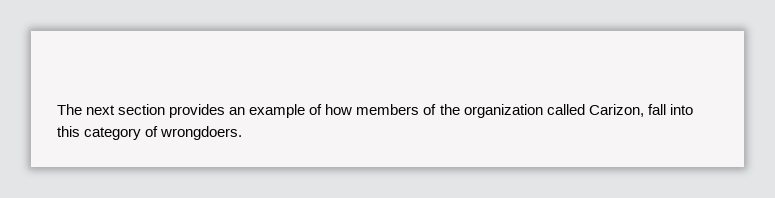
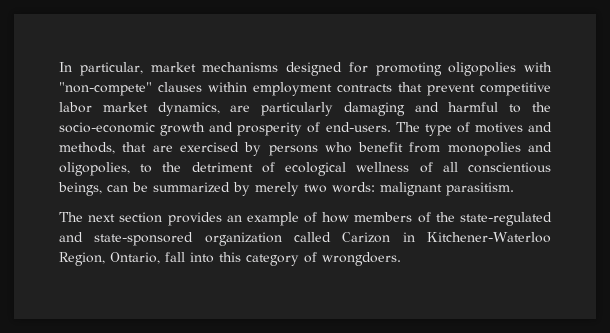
+ In particular, market mechanisms designed for promoting oligopolies with "non-compete" clauses within employment contracts that prevent competitive labor market dynamics, are particularly damaging and harmful to the socio-economic growth and prosperity of end-users. The type of motives and methods, that are exercised by persons who benefit from monopolies and oligopolies, to the detriment of ecological wellness of all conscientious beings, can be summarized by merely two words: malignant parasitism.
- The next section provides an example of how members of the organization called Carizon, fall into this category of wrongdoers.
+ The next section provides an example of how members of the state-regulated and state-sponsored organization called Carizon in Kitchener-Waterloo Region, Ontario, fall into this category of wrongdoers.

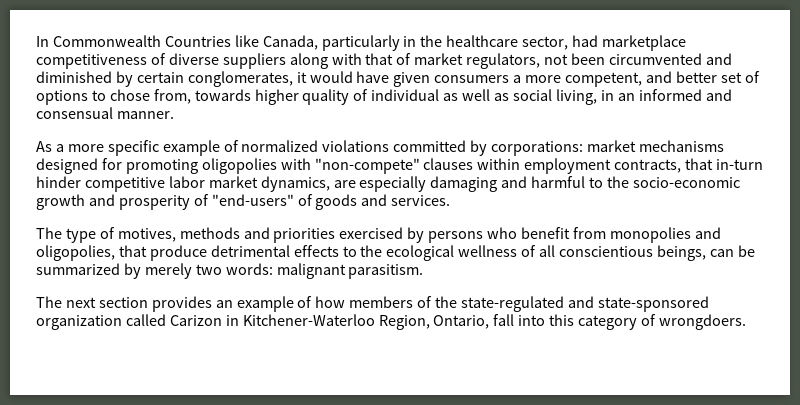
- In particular, market mechanisms designed for promoting oligopolies with "non-compete" clauses within employment contracts that prevent competitive labor market dynamics, are particularly damaging and harmful to the socio-economic growth and prosperity of end-users. The type of motives and methods, that are exercised by persons who benefit from monopolies and oligopolies, to the detriment of ecological wellness of all conscientious beings, can be summarized by merely two words: malignant parasitism.
+ In Commonwealth Countries like Canada, particularly in the healthcare sector, had marketplace competitiveness of diverse suppliers along with that of market regulators, not been circumvented and diminished by certain conglomerates, it would have given consumers a more competent, and better set of options to chose from, towards higher quality of individual as well as social living, in an informed and consensual manner.
+ As a more specific example of normalized violations committed by corporations: market mechanisms designed for promoting oligopolies with "non-compete" clauses within employment contracts, that in-turn hinder competitive labor market dynamics, are especially damaging and harmful to the socio-economic growth and prosperity of "end-users" of goods and services.
+ The type of motives, methods and priorities exercised by persons who benefit from monopolies and oligopolies, that produce detrimental effects to the ecological wellness of all conscientious beings, can be summarized by merely two words: malignant parasitism.

